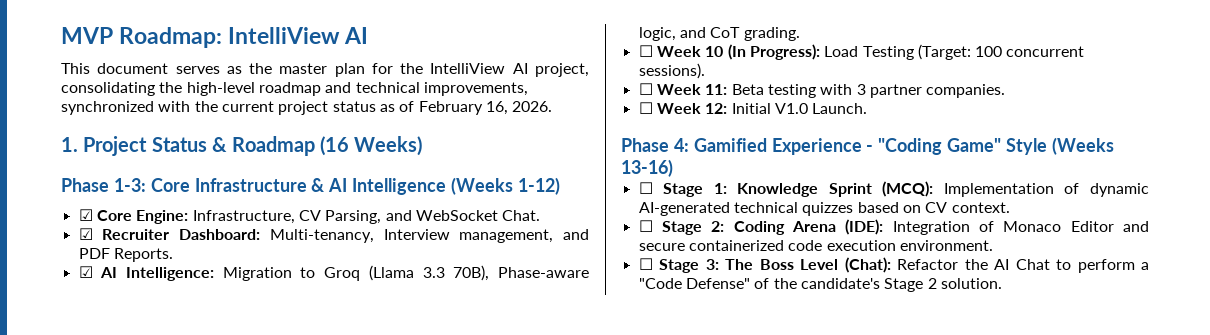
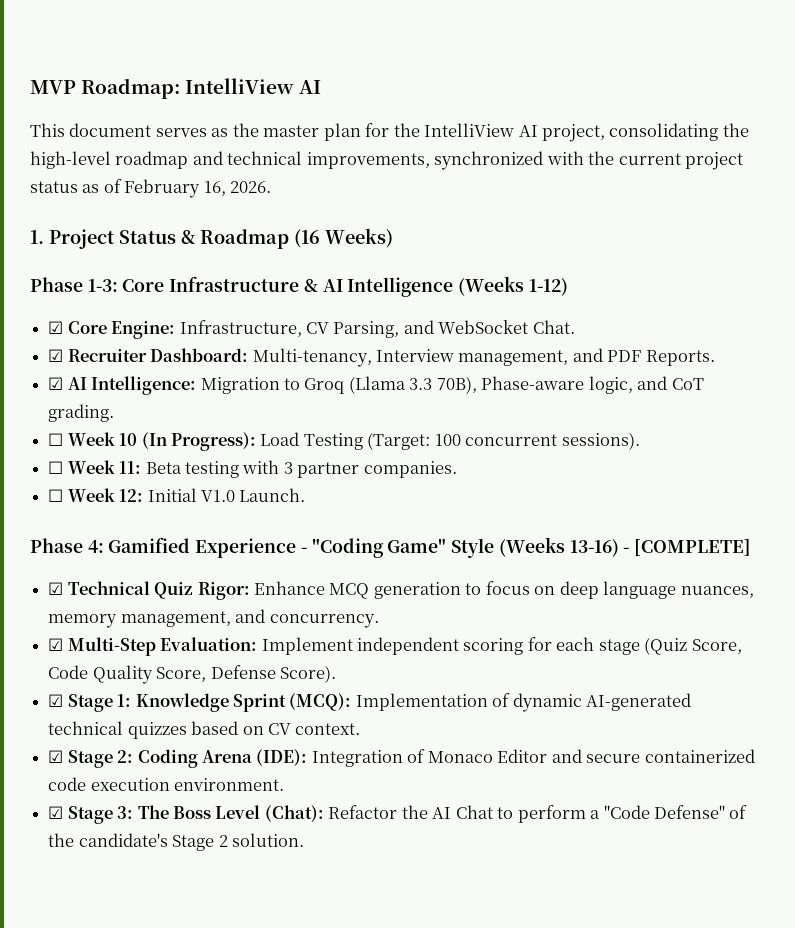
- Phase 4: Gamified Experience - "Coding Game" Style (Weeks 13-16)
- ☐ Stage 1: Knowledge Sprint (MCQ): Implementation of dynamic AI-generated technical quizzes based on CV context.
+ Phase 4: Gamified Experience - "Coding Game" Style (Weeks 13-16) - [COMPLETE]
+ ☑ Technical Quiz Rigor: Enhance MCQ generation to focus on deep language nuances, memory management, and concurrency.
+ ☑ Multi-Step Evaluation: Implement independent scoring for each stage (Quiz Score, Code Quality Score, Defense Score).
+ ☑ Stage 1: Knowledge Sprint (MCQ): Implementation of dynamic AI-generated technical quizzes based on CV context.
- ☐ Stage 2: Coding Arena (IDE): Integration of Monaco Editor and secure containerized code execution environment.
+ ☑ Stage 2: Coding Arena (IDE): Integration of Monaco Editor and secure containerized code execution environment.
- ☐ Stage 3: The Boss Level (Chat): Refactor the AI Chat to perform a "Code Defense" of the candidate's Stage 2 solution.
+ ☑ Stage 3: The Boss Level (Chat): Refactor the AI Chat to perform a "Code Defense" of the candidate's Stage 2 solution.

